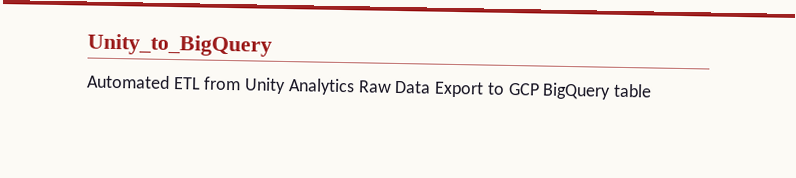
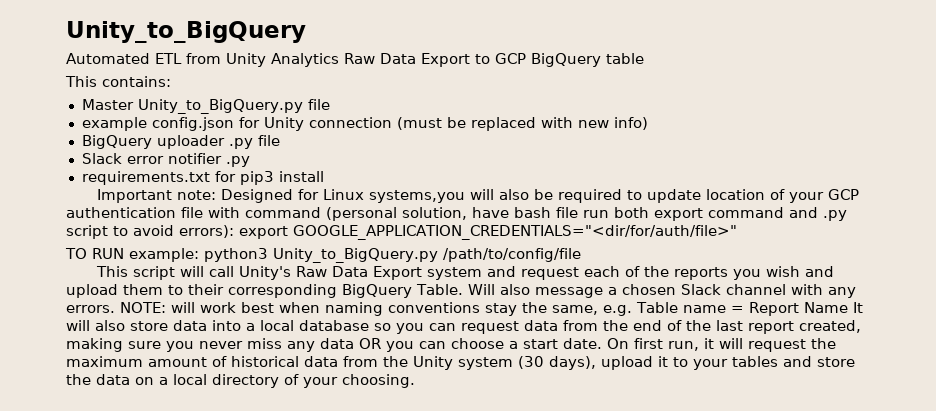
+ This contains:
+ Master Unity_to_BigQuery.py file
+ example config.json for Unity connection (must be replaced with new info)
+ BigQuery uploader .py file
+ Slack error notifier .py
+ requirements.txt for pip3 install
+ Important note: Designed for Linux systems,you will also be required to update location of your GCP authentication file with command (personal solution, have bash file run both export command and .py script to avoid errors): export GOOGLE_APPLICATION_CREDENTIALS="<dir/for/auth/file>"
+ TO RUN example: python3 Unity_to_BigQuery.py /path/to/config/file
+ This script will call Unity's Raw Data Export system and request each of the reports you wish and upload them to their corresponding BigQuery Table. Will also message a chosen Slack channel with any errors. NOTE: will work best when naming conventions stay the same, e.g. Table name = Report Name It will also store data into a local database so you can request data from the end of the last report created, making sure you never miss any data OR you can choose a start date. On first run, it will request the maximum amount of historical data from the Unity system (30 days), upload it to your tables and store the data on a local directory of your choosing.

